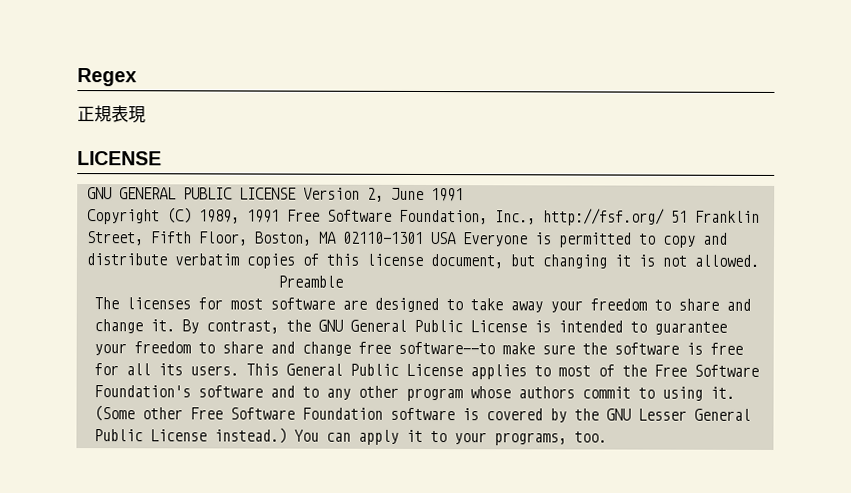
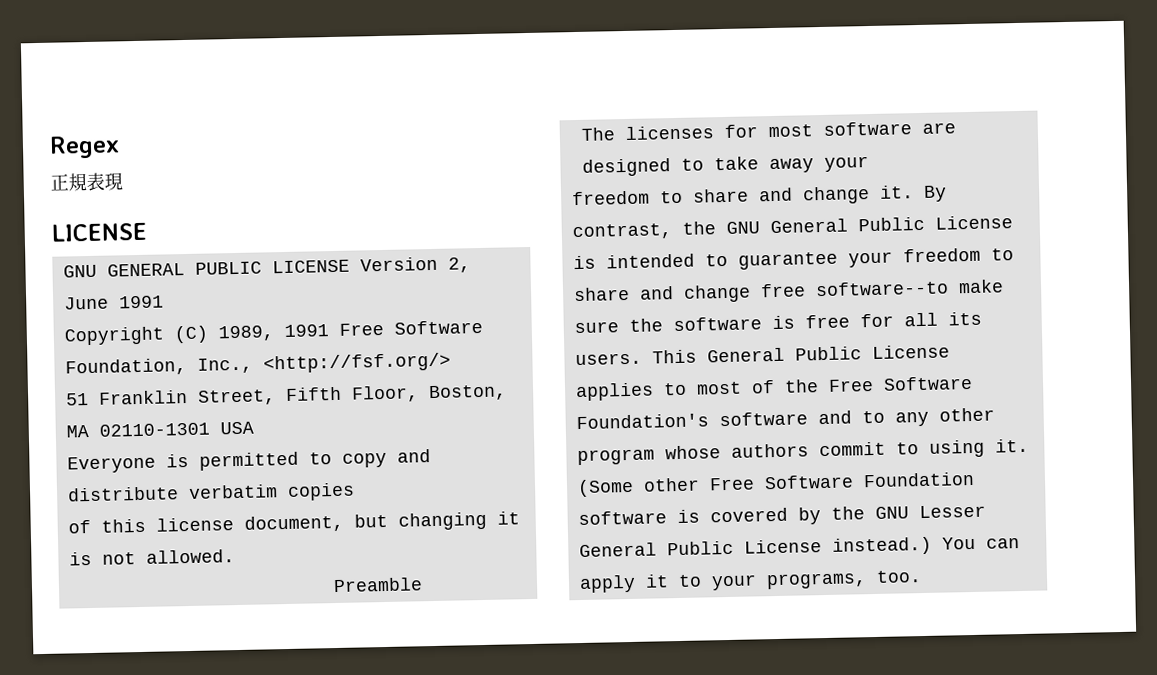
- Copyright (C) 1989, 1991 Free Software Foundation, Inc., http://fsf.org/ 51 Franklin Street, Fifth Floor, Boston, MA 02110-1301 USA Everyone is permitted to copy and distribute verbatim copies of this license document, but changing it is not allowed.
+ Copyright (C) 1989, 1991 Free Software Foundation, Inc., <http://fsf.org/>
+ 51 Franklin Street, Fifth Floor, Boston, MA 02110-1301 USA
+ Everyone is permitted to copy and distribute verbatim copies
+ of this license document, but changing it is not allowed.
- The licenses for most software are designed to take away your freedom to share and change it.
+ The licenses for most software are designed to take away your
+ freedom to share and change it.

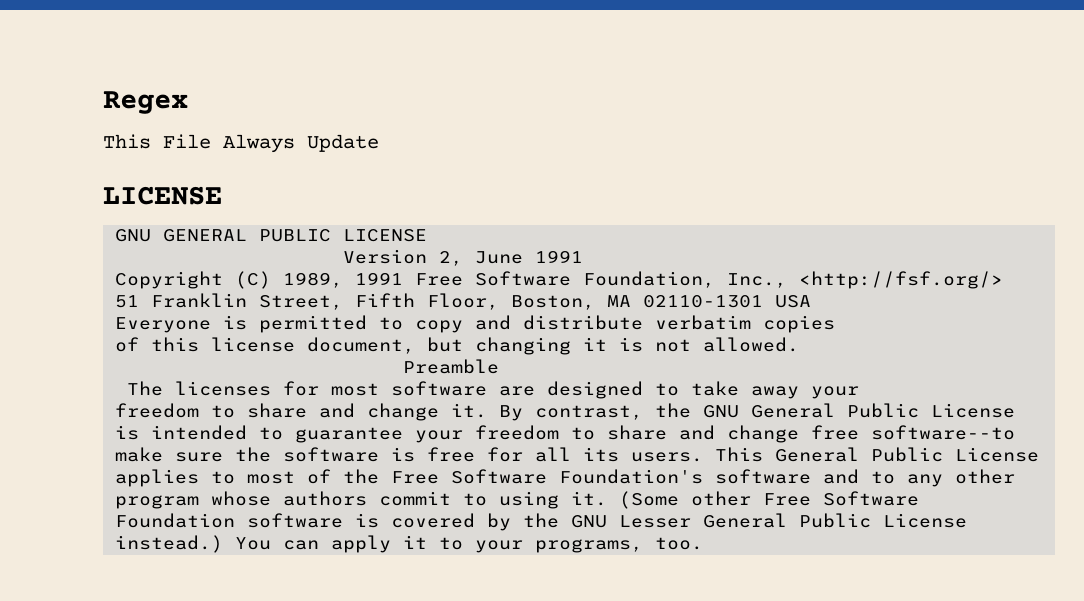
- 正規表現
+ This File Always Update
- GNU GENERAL PUBLIC LICENSE Version 2, June 1991
+ GNU GENERAL PUBLIC LICENSE
+ Version 2, June 1991

